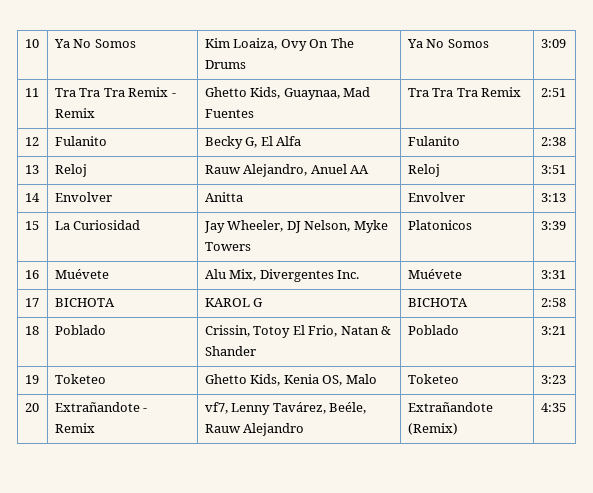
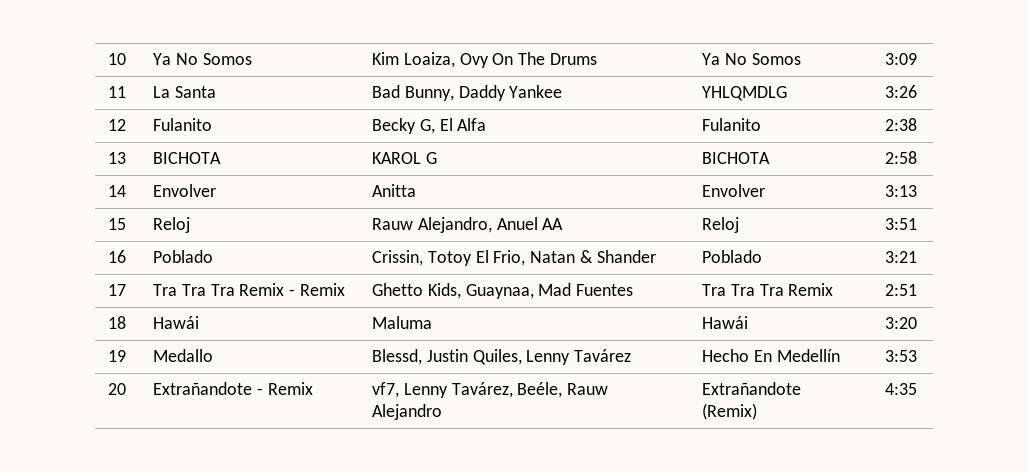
- 11 | Tra Tra Tra Remix - Remix | Ghetto Kids, Guaynaa, Mad Fuentes | Tra Tra Tra Remix | 2:51
+ 11 | La Santa | Bad Bunny, Daddy Yankee | YHLQMDLG | 3:26
+ 12 | Fulanito | Becky G, El Alfa | Fulanito | 2:38
+ 13 | BICHOTA | KAROL G | BICHOTA | 2:58
+ 14 | Envolver | Anitta | Envolver | 3:13
+ 15 | Reloj | Rauw Alejandro, Anuel AA | Reloj | 3:51
+ 16 | Poblado | Crissin, Totoy El Frio, Natan & Shander | Poblado | 3:21
+ 17 | Tra Tra Tra Remix - Remix | Ghetto Kids, Guaynaa, Mad Fuentes | Tra Tra Tra Remix | 2:51
- 12 | Fulanito | Becky G, El Alfa | Fulanito | 2:38
- 13 | Reloj | Rauw Alejandro, Anuel AA | Reloj | 3:51
- 14 | Envolver | Anitta | Envolver | 3:13
- 15 | La Curiosidad | Jay Wheeler, DJ Nelson, Myke Towers | Platonicos | 3:39
- 16 | Muévete | Alu Mix, Divergentes Inc. | Muévete | 3:31
- 17 | BICHOTA | KAROL G | BICHOTA | 2:58
- 18 | Poblado | Crissin, Totoy El Frio, Natan & Shander | Poblado | 3:21
- 19 | Toketeo | Ghetto Kids, Kenia OS, Malo | Toketeo | 3:23
+ 18 | Hawái | Maluma | Hawái | 3:20
+ 19 | Medallo | Blessd, Justin Quiles, Lenny Tavárez | Hecho En Medellín | 3:53

